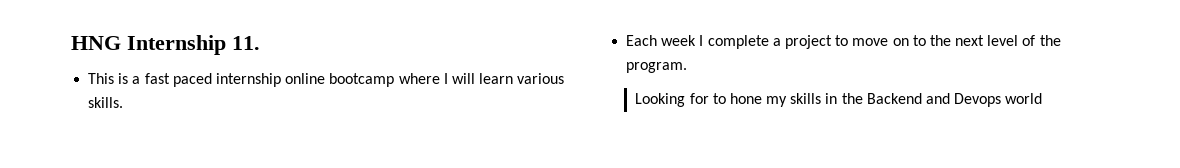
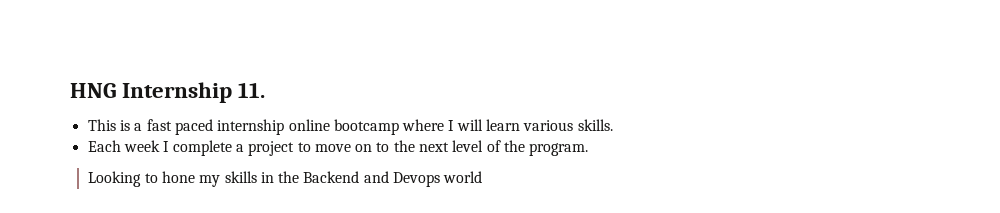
- Looking for to hone my skills in the Backend and Devops world
+ Looking to hone my skills in the Backend and Devops world

